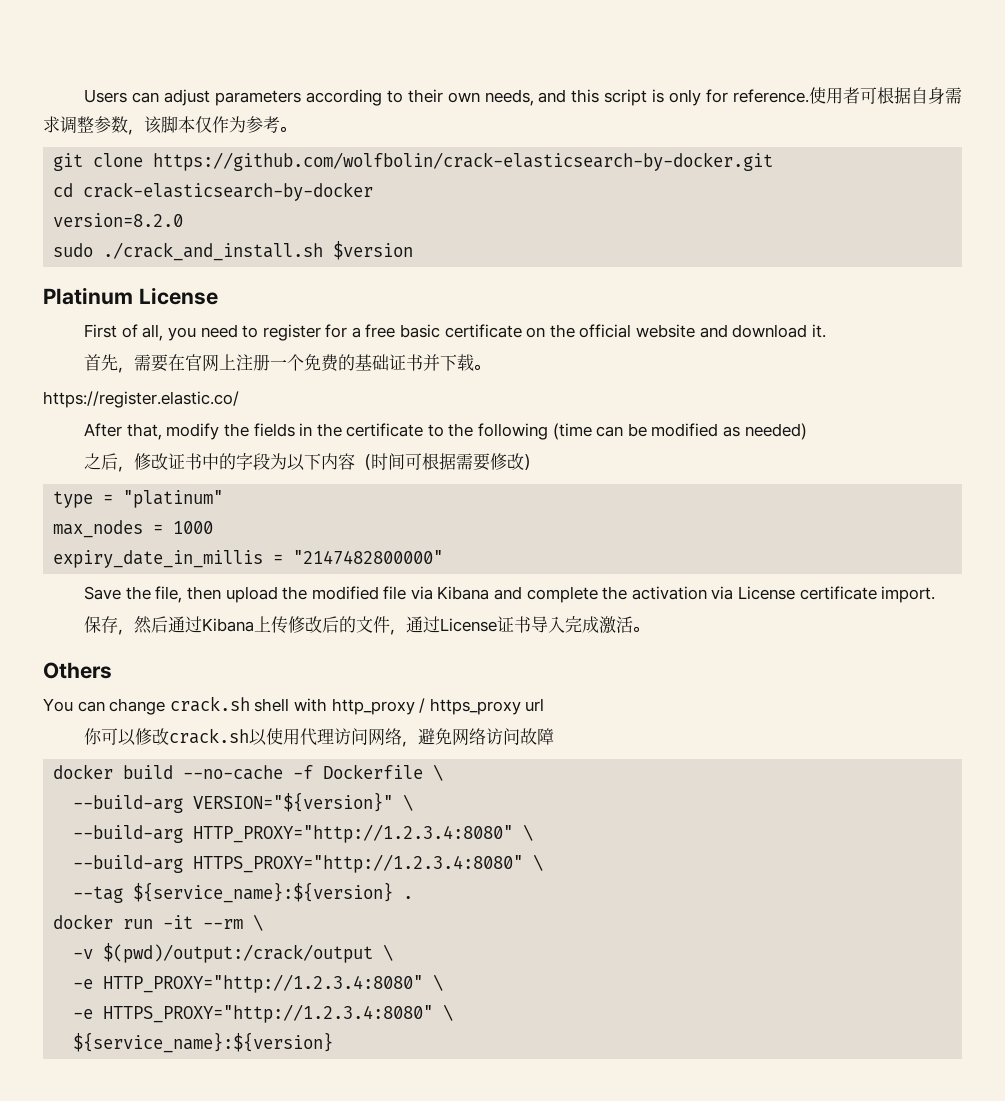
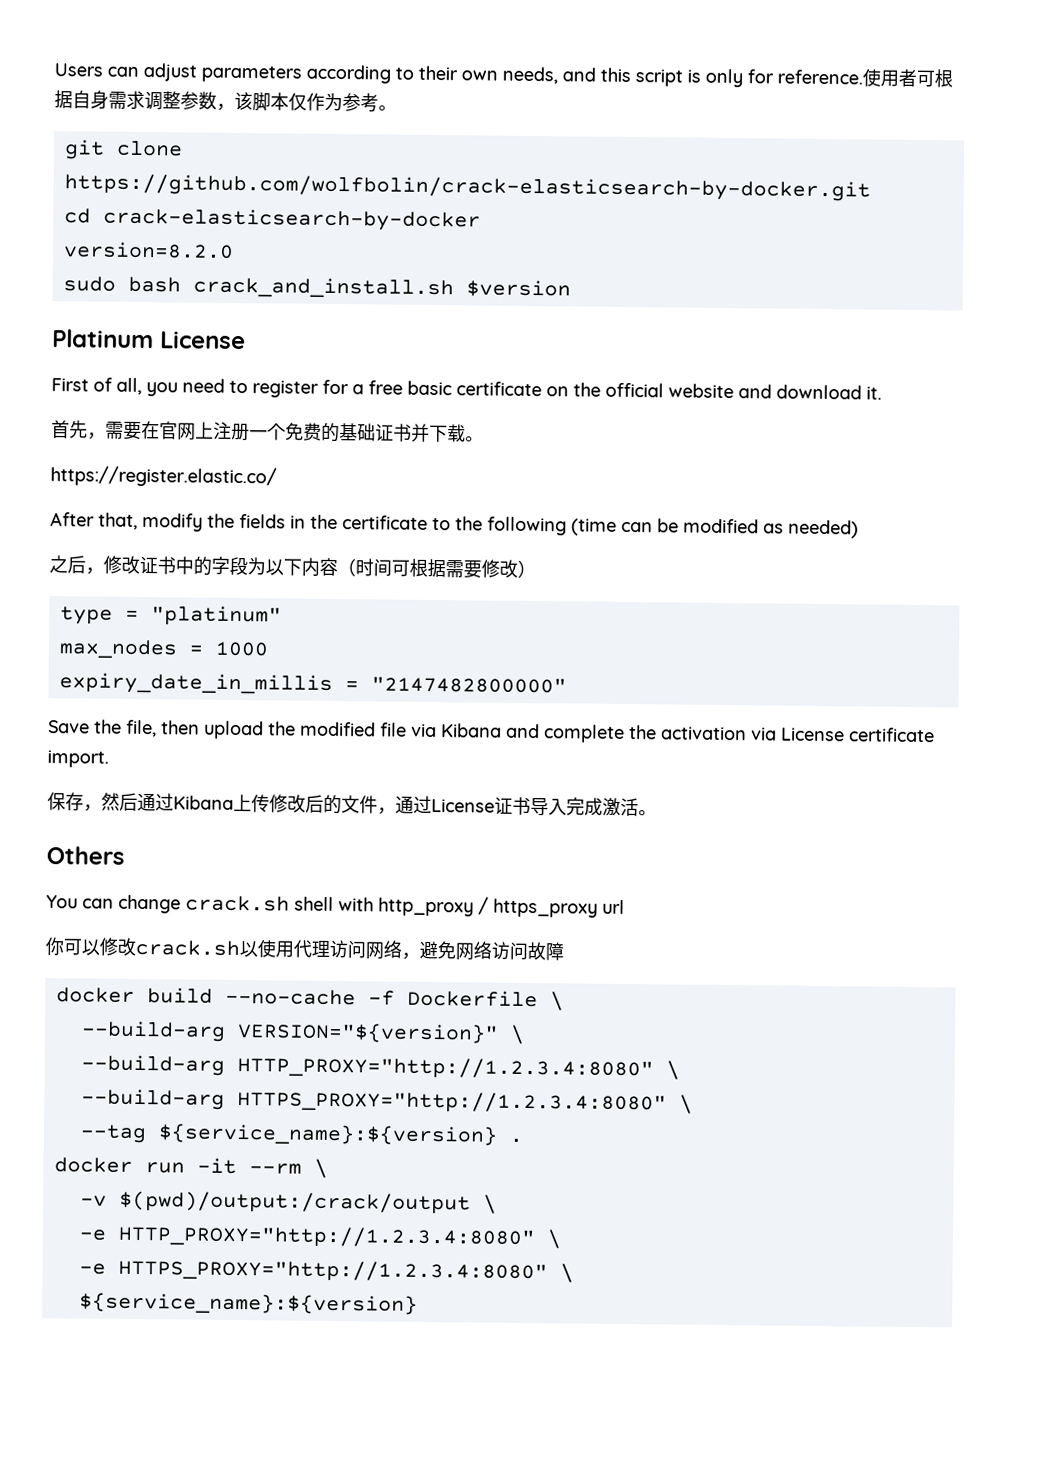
- sudo ./crack_and_install.sh $version
+ sudo bash crack_and_install.sh $version

